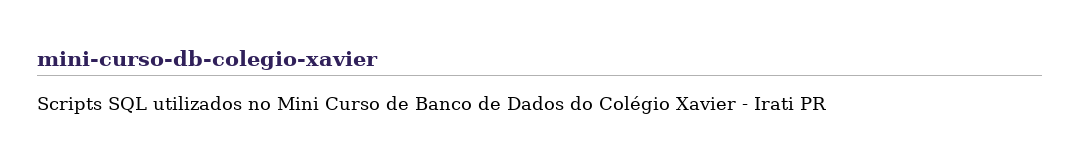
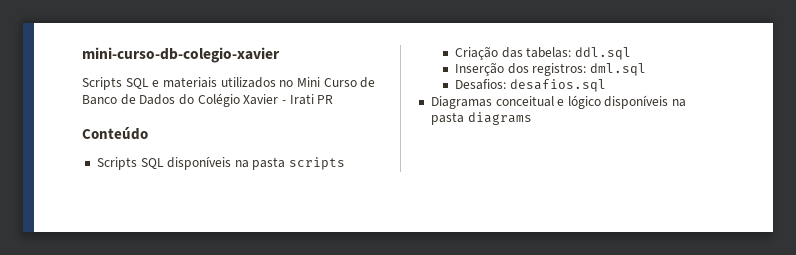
- Scripts SQL utilizados no Mini Curso de Banco de Dados do Colégio Xavier - Irati PR
+ Scripts SQL e materiais utilizados no Mini Curso de Banco de Dados do Colégio Xavier - Irati PR
+ Conteúdo
+ Scripts SQL disponíveis na pasta scripts
+ Criação das tabelas: ddl.sql
+ Inserção dos registros: dml.sql
+ Desafios: desafios.sql
+ Diagramas conceitual e lógico disponíveis na pasta diagrams

